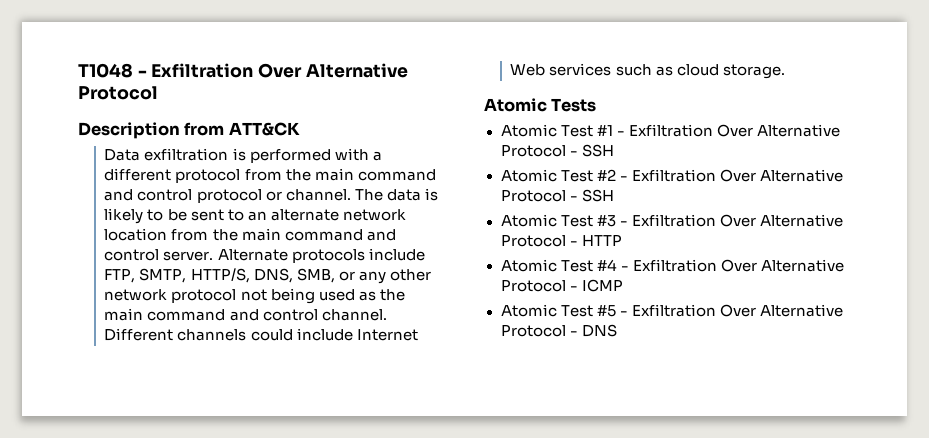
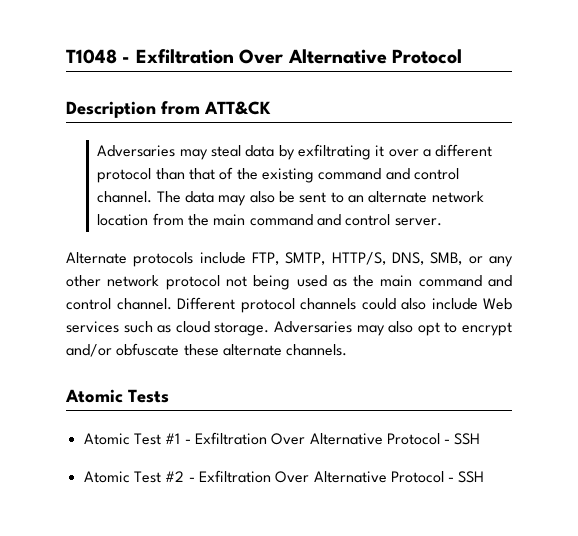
- Data exfiltration is performed with a different protocol from the main command and control protocol or channel.
+ Adversaries may steal data by exfiltrating it over a different protocol than that of the existing command and control channel.
- The data is likely to be sent to an alternate network location from the main command and control server. Alternate protocols include FTP, SMTP, HTTP/S, DNS, SMB, or any other network protocol not being used as the main command and control channel.
+ The data may also be sent to an alternate network location from the main command and control server.
+ Alternate protocols include FTP, SMTP, HTTP/S, DNS, SMB, or any other network protocol not being used as the main command and control channel.
- Different channels could include Internet Web services such as cloud storage.
+ Different protocol channels could also include Web services such as cloud storage. Adversaries may also opt to encrypt and/or obfuscate these alternate channels.
- Atomic Test #3 - Exfiltration Over Alternative Protocol - HTTP
- Atomic Test #4 - Exfiltration Over Alternative Protocol - ICMP
- Atomic Test #5 - Exfiltration Over Alternative Protocol - DNS

